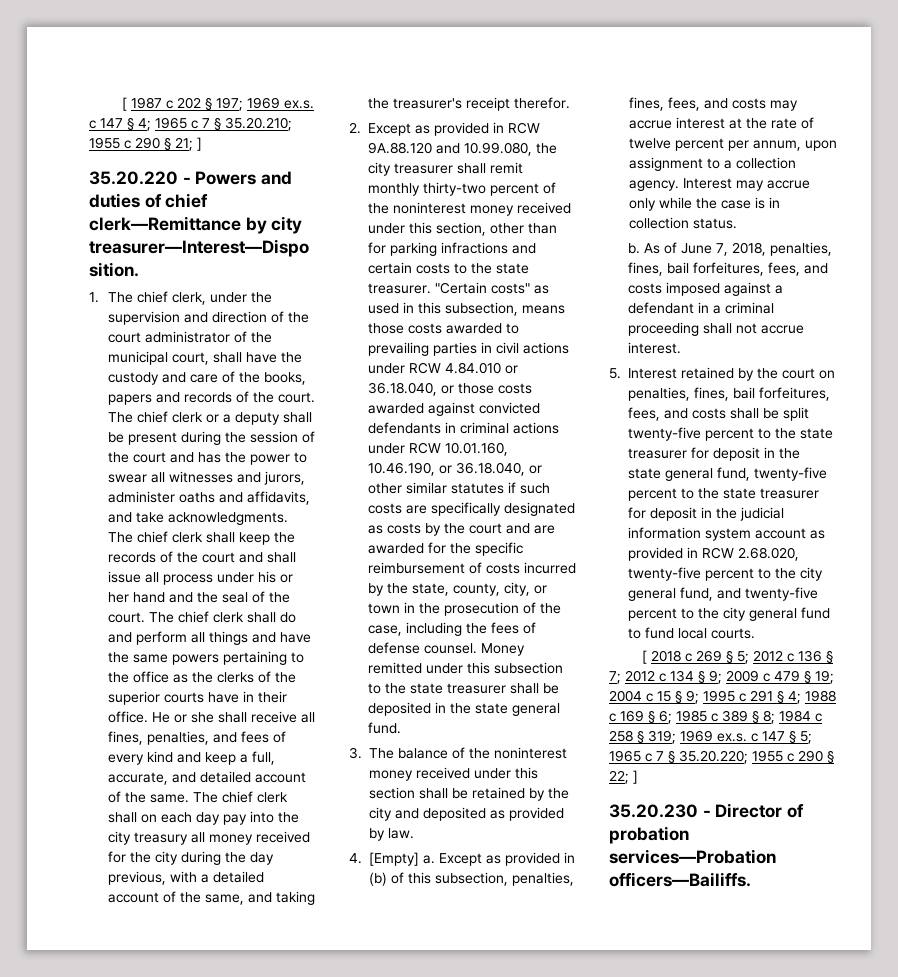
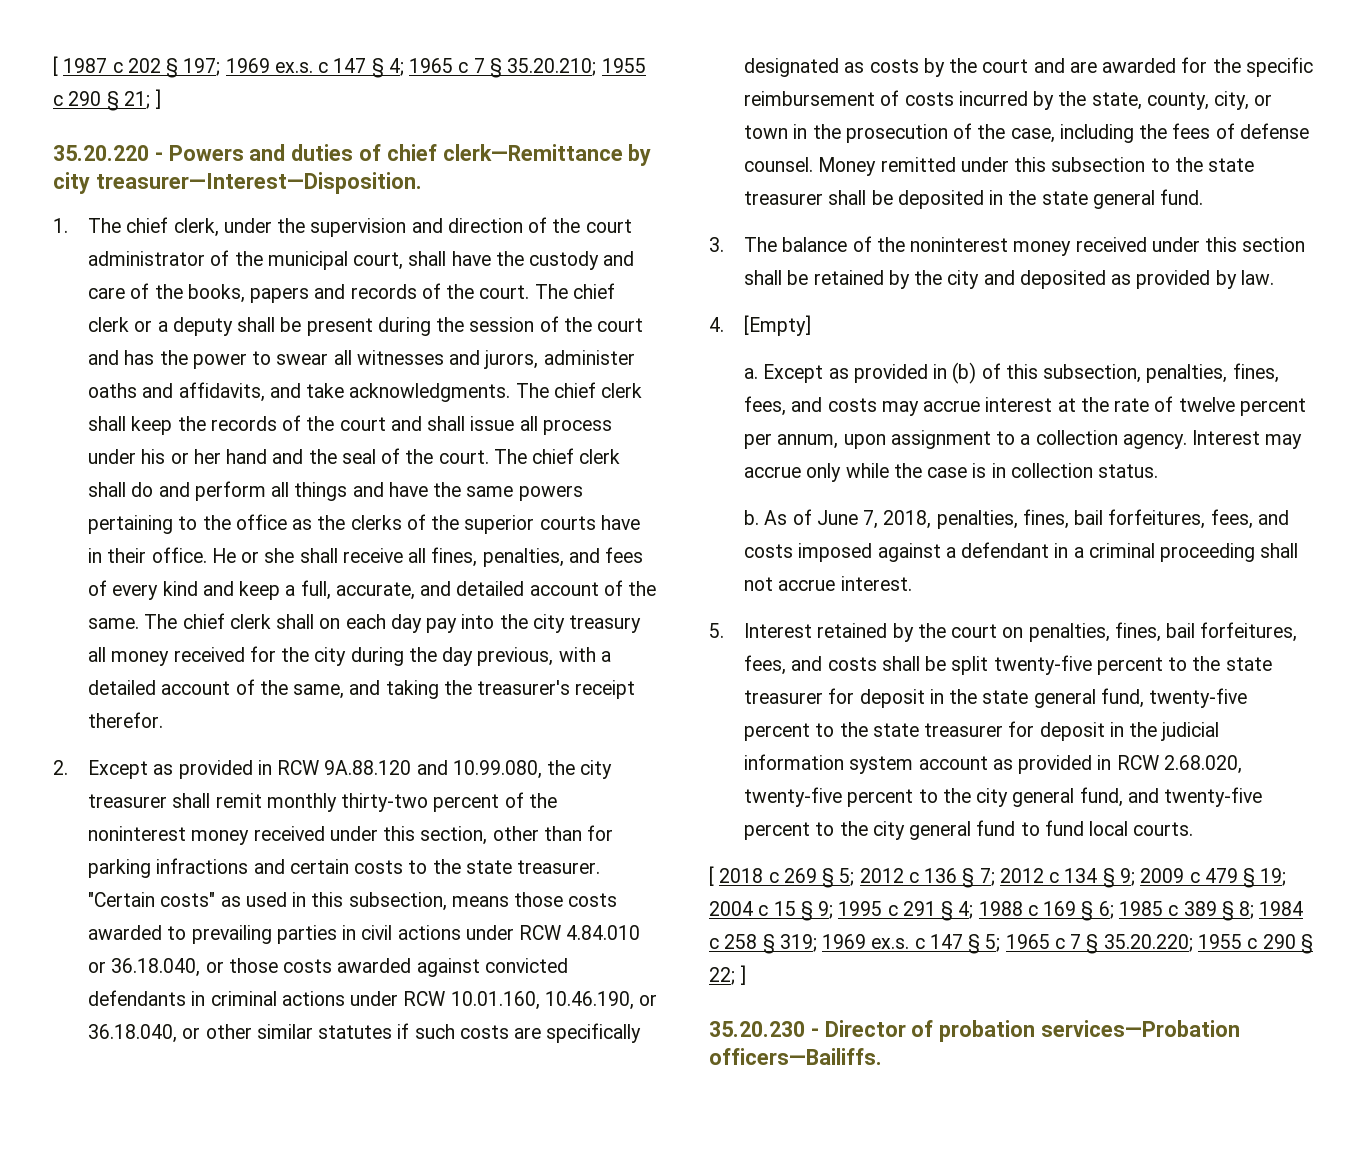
- 4. [Empty] a.
+ 4. [Empty]
+ a.

